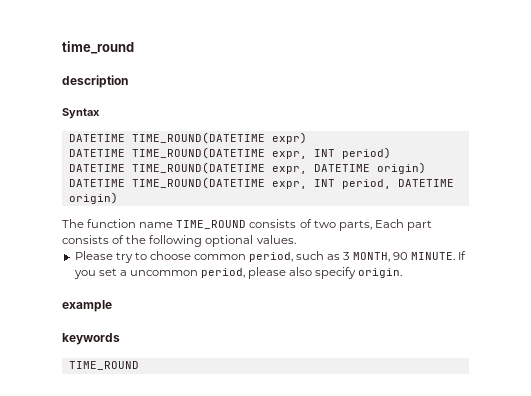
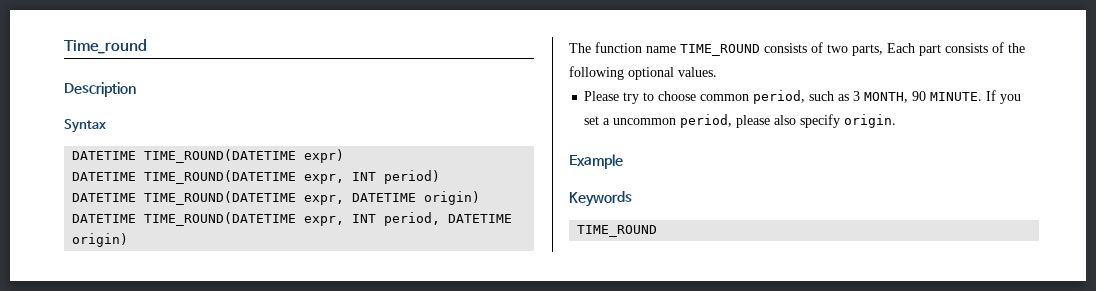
- time_round
- description
+ Time_round
+ Description
- example
- keywords
+ Example
+ Keywords

